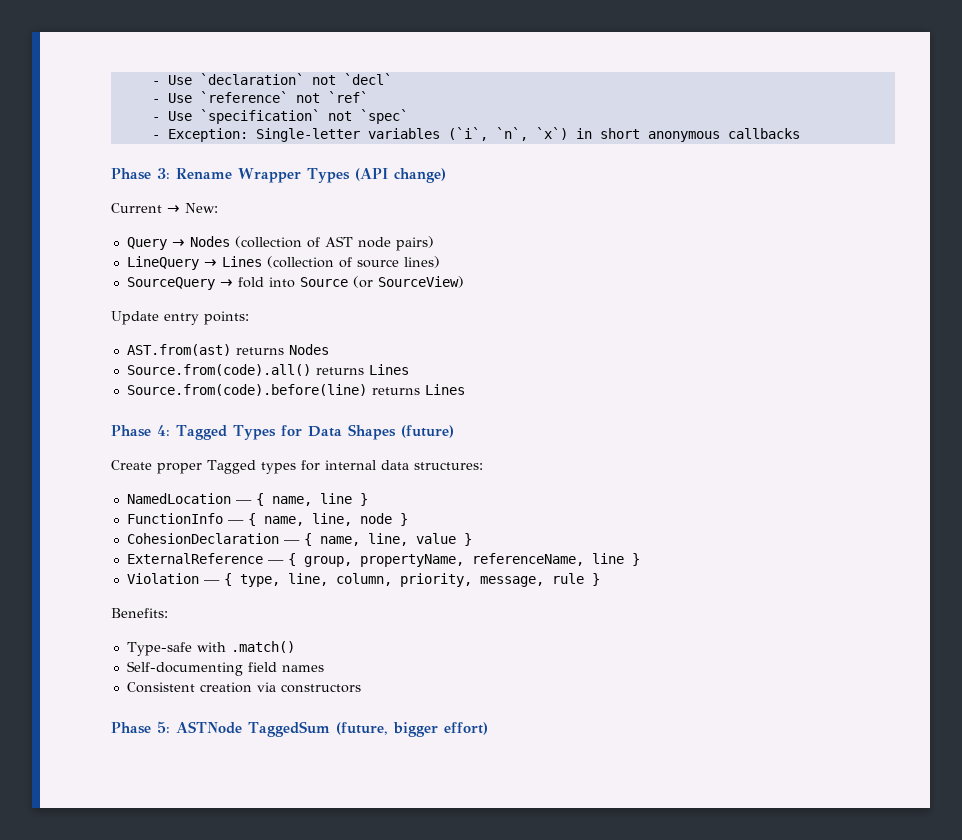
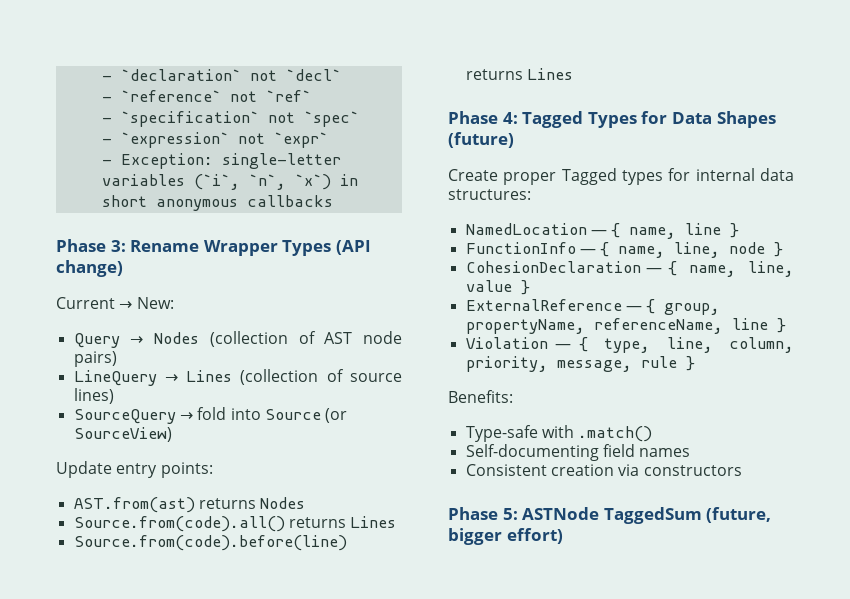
- - Use `declaration` not `decl`
+ - `declaration` not `decl`
- - Use `reference` not `ref`
+ - `reference` not `ref`
- - Use `specification` not `spec`
+ - `specification` not `spec`
+ - `expression` not `expr`
- - Exception: Single-letter variables (`i`, `n`, `x`) in short anonymous callbacks
+ - Exception: single-letter variables (`i`, `n`, `x`) in short anonymous callbacks

